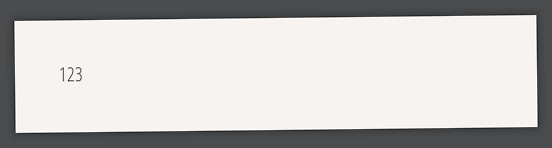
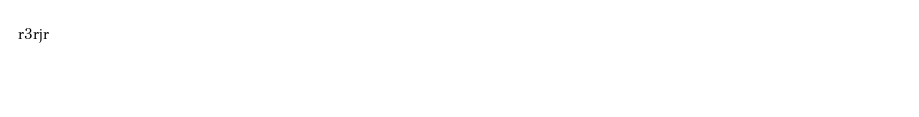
- 123
+ r3rjr

